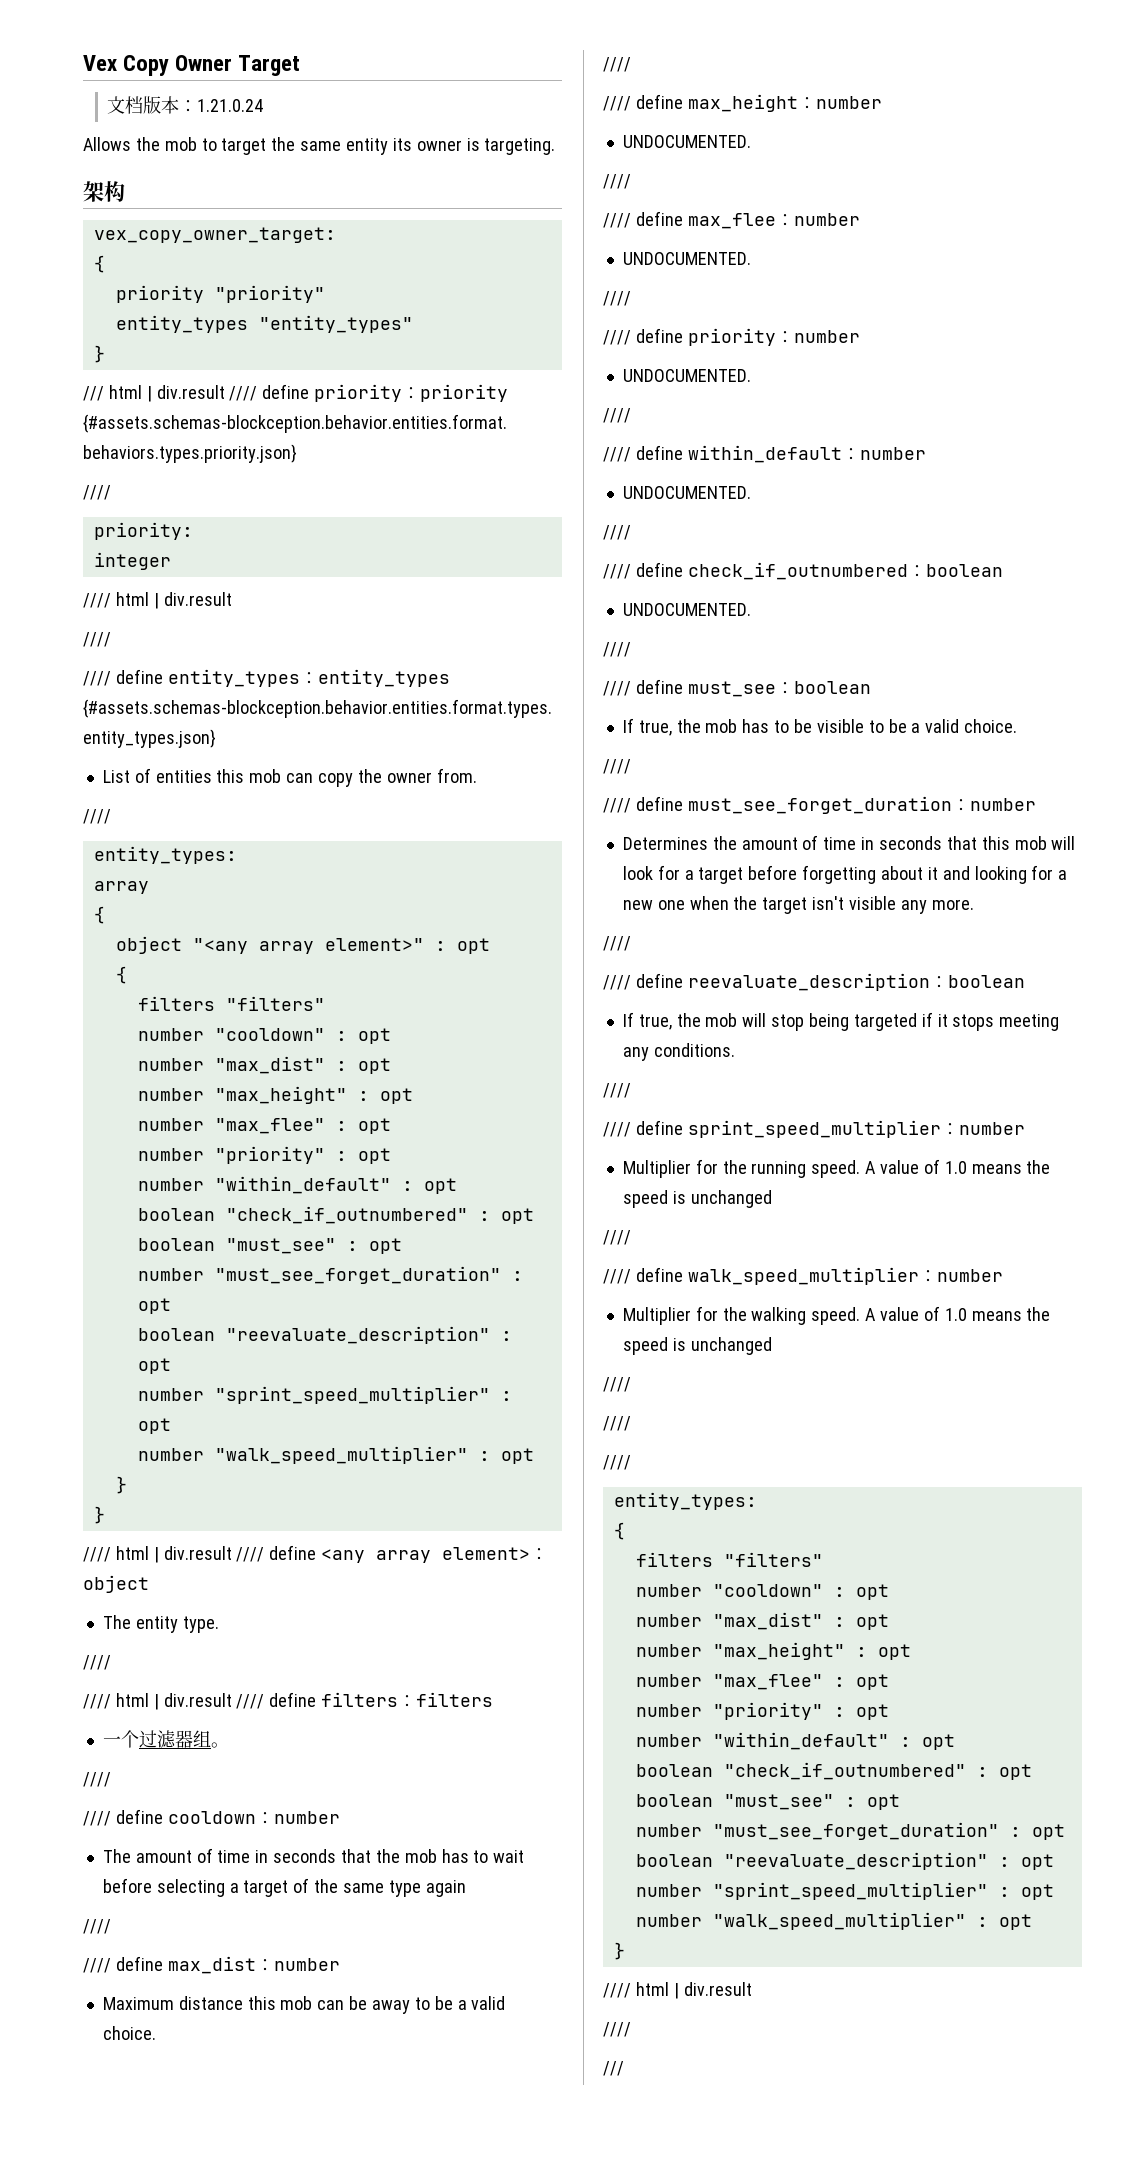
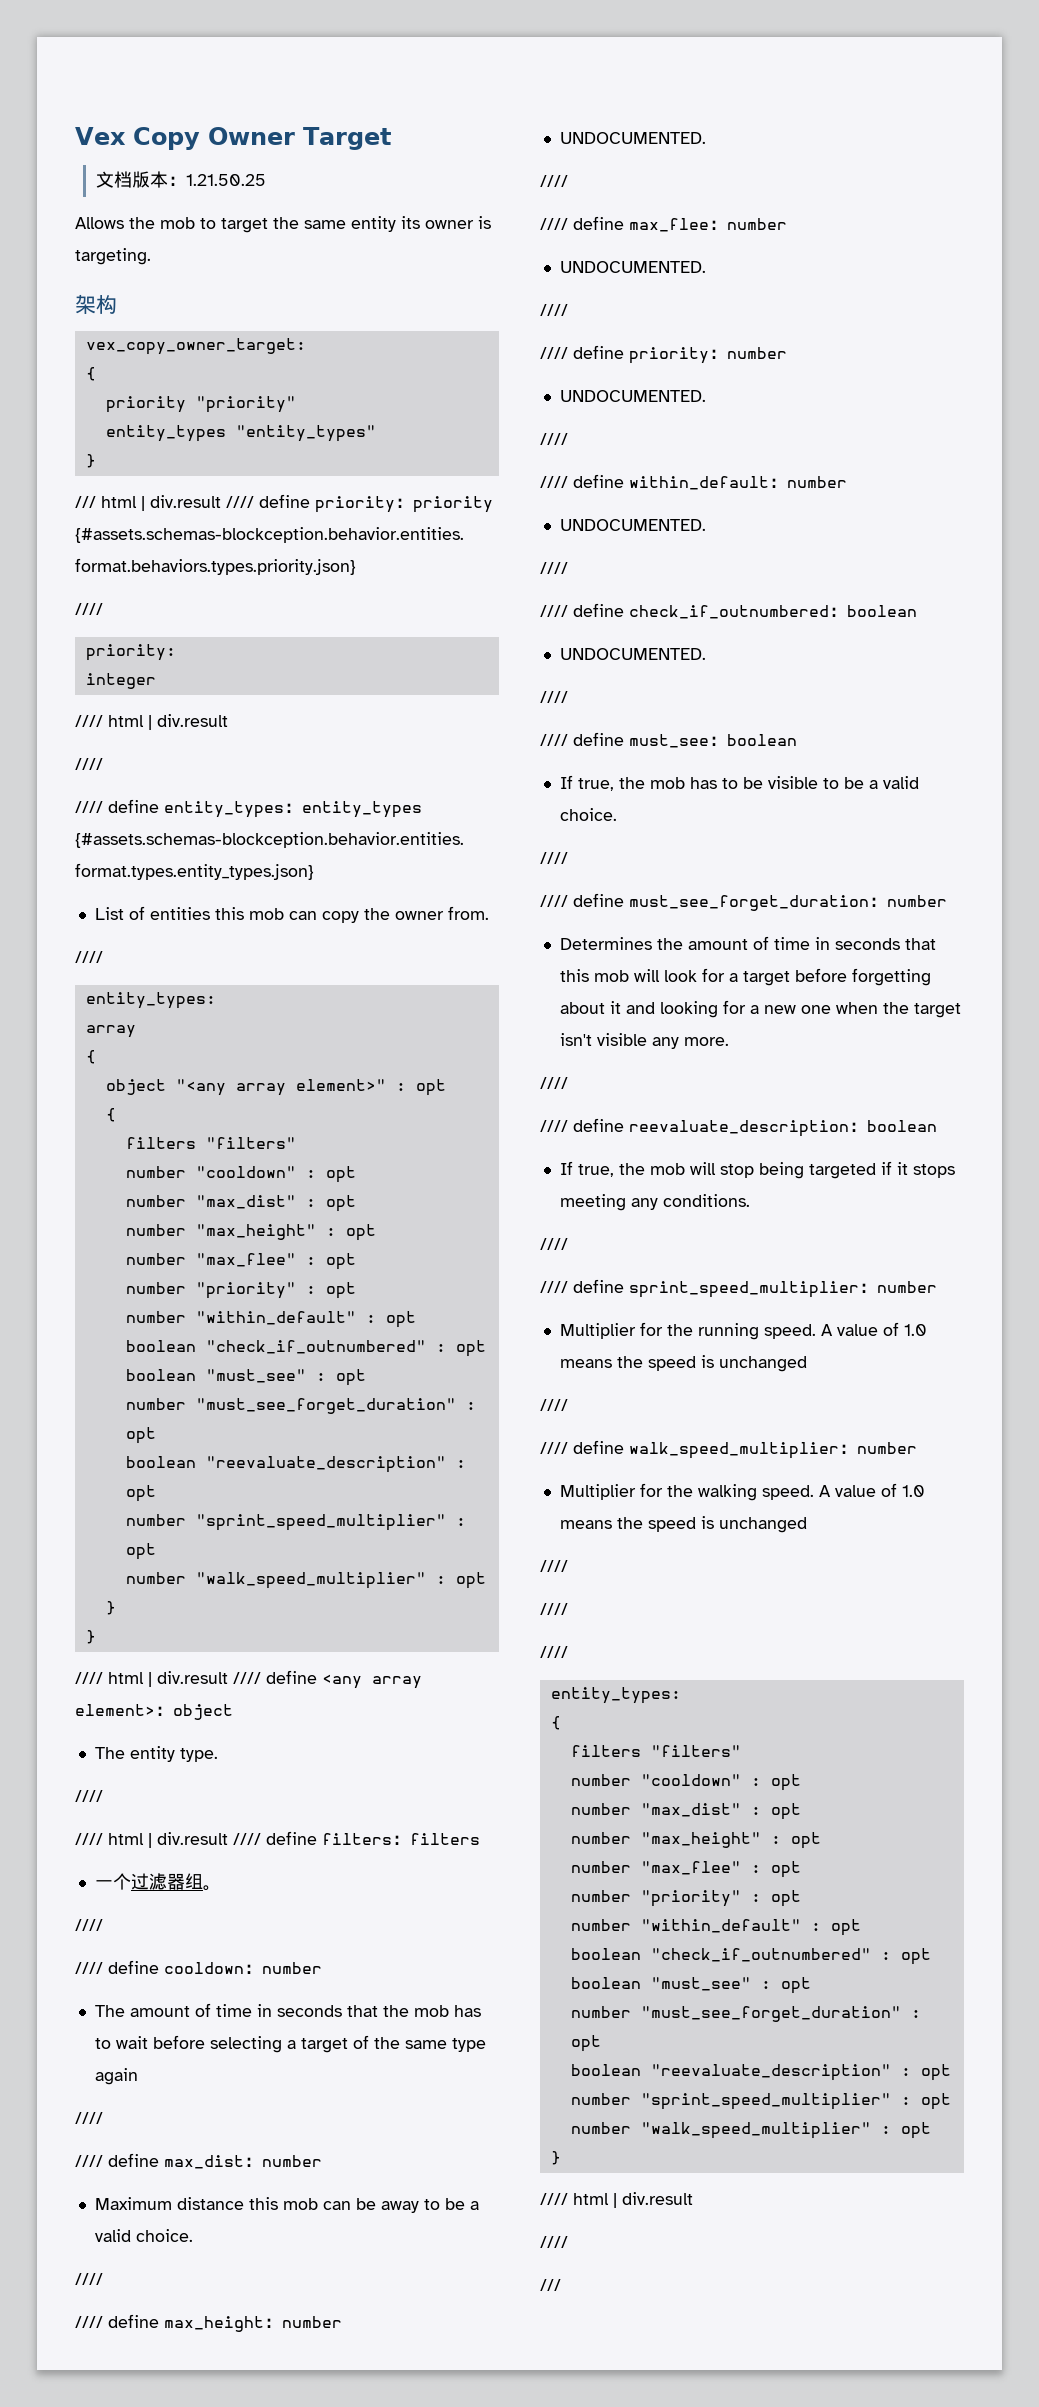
- 文档版本：1.21.0.24
+ 文档版本：1.21.50.25

